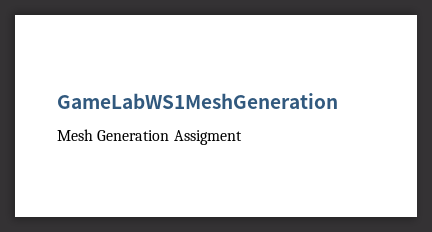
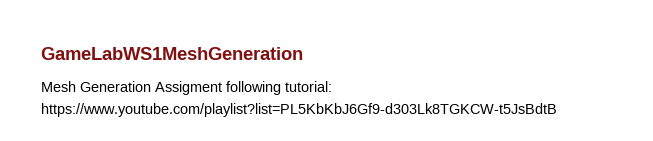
- Mesh Generation Assigment
+ Mesh Generation Assigment following tutorial: https://www.youtube.com/playlist?list=PL5KbKbJ6Gf9-d303Lk8TGKCW-t5JsBdtB

